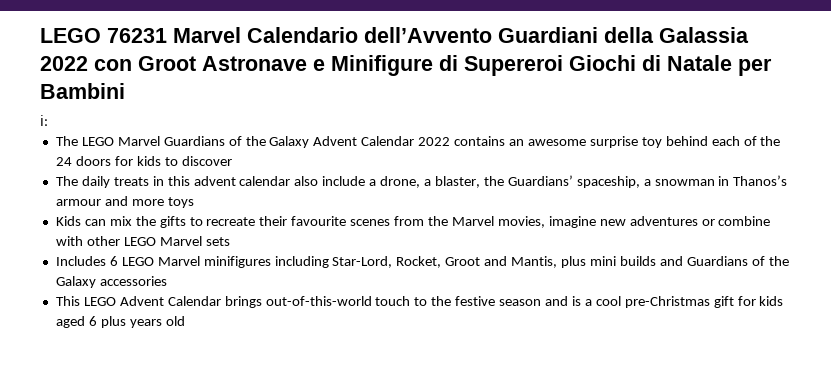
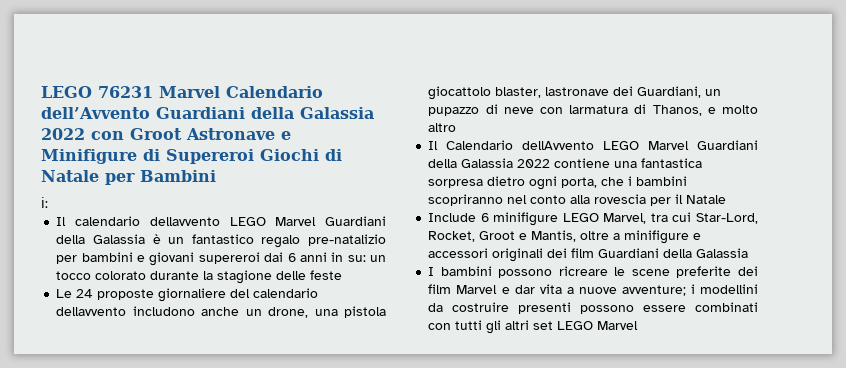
- The LEGO Marvel Guardians of the Galaxy Advent Calendar 2022 contains an awesome surprise toy behind each of the 24 doors for kids to discover
- The daily treats in this advent calendar also include a drone, a blaster, the Guardians’ spaceship, a snowman in Thanos’s armour and more toys
- Kids can mix the gifts to recreate their favourite scenes from the Marvel movies, imagine new adventures or combine with other LEGO Marvel sets
- Includes 6 LEGO Marvel minifigures including Star-Lord, Rocket, Groot and Mantis, plus mini builds and Guardians of the Galaxy accessories
- This LEGO Advent Calendar brings out-of-this-world touch to the festive season and is a cool pre-Christmas gift for kids aged 6 plus years old
+ Il calendario dellavvento LEGO Marvel Guardiani della Galassia è un fantastico regalo pre-natalizio per bambini e giovani supereroi dai 6 anni in su: un tocco colorato durante la stagione delle feste
+ Le 24 proposte giornaliere del calendario dellavvento includono anche un drone, una pistola giocattolo blaster, lastronave dei Guardiani, un pupazzo di neve con larmatura di Thanos, e molto altro
+ Il Calendario dellAvvento LEGO Marvel Guardiani della Galassia 2022 contiene una fantastica sorpresa dietro ogni porta, che i bambini scopriranno nel conto alla rovescia per il Natale
+ Include 6 minifigure LEGO Marvel, tra cui Star-Lord, Rocket, Groot e Mantis, oltre a minifigure e accessori originali dei film Guardiani della Galassia
+ I bambini possono ricreare le scene preferite dei film Marvel e dar vita a nuove avventure; i modellini da costruire presenti possono essere combinati con tutti gli altri set LEGO Marvel

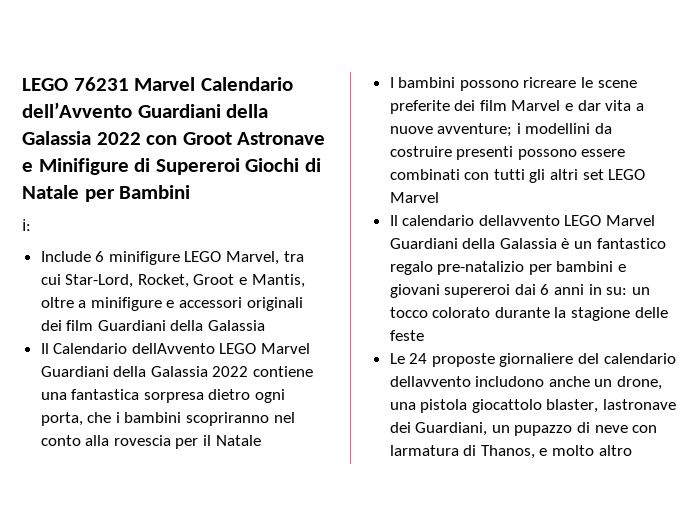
+ Include 6 minifigure LEGO Marvel, tra cui Star-Lord, Rocket, Groot e Mantis, oltre a minifigure e accessori originali dei film Guardiani della Galassia
+ Il Calendario dellAvvento LEGO Marvel Guardiani della Galassia 2022 contiene una fantastica sorpresa dietro ogni porta, che i bambini scopriranno nel conto alla rovescia per il Natale
+ I bambini possono ricreare le scene preferite dei film Marvel e dar vita a nuove avventure; i modellini da costruire presenti possono essere combinati con tutti gli altri set LEGO Marvel
- Il Calendario dellAvvento LEGO Marvel Guardiani della Galassia 2022 contiene una fantastica sorpresa dietro ogni porta, che i bambini scopriranno nel conto alla rovescia per il Natale
- Include 6 minifigure LEGO Marvel, tra cui Star-Lord, Rocket, Groot e Mantis, oltre a minifigure e accessori originali dei film Guardiani della Galassia
- I bambini possono ricreare le scene preferite dei film Marvel e dar vita a nuove avventure; i modellini da costruire presenti possono essere combinati con tutti gli altri set LEGO Marvel

